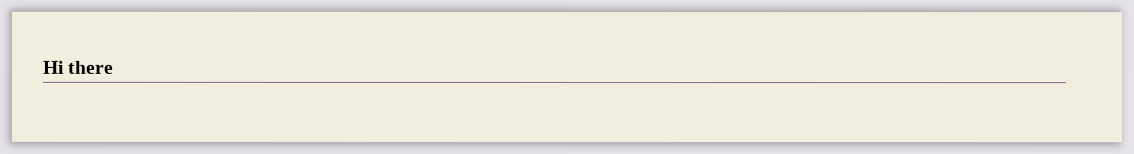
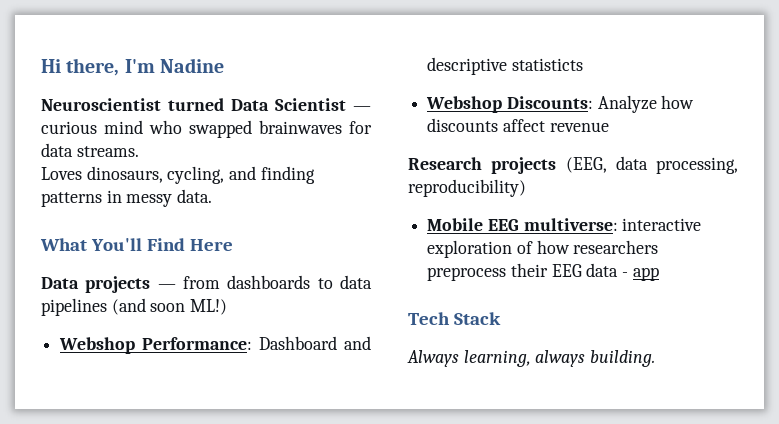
- Hi there
+ Hi there, I'm Nadine
+ Neuroscientist turned Data Scientist — curious mind who swapped brainwaves for data streams.
+ Loves dinosaurs, cycling, and finding patterns in messy data.
+ What You'll Find Here
+ Data projects — from dashboards to data pipelines (and soon ML!)
+ Webshop Performance: Dashboard and descriptive statisticts
+ Webshop Discounts: Analyze how discounts affect revenue
+ Research projects (EEG, data processing, reproducibility)
+ Mobile EEG multiverse: interactive exploration of how researchers preprocess their EEG data - app
+ Tech Stack
+ Always learning, always building.

